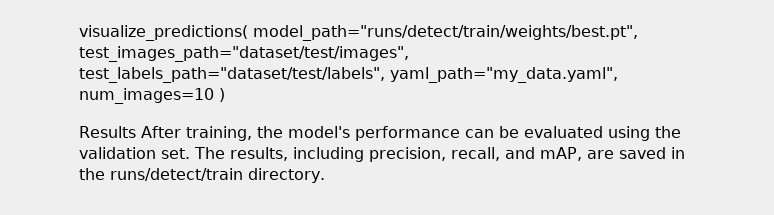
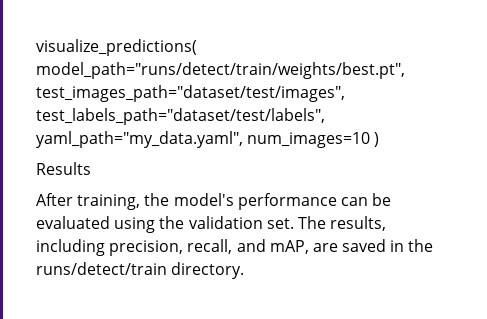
- Results After training, the model's performance can be evaluated using the validation set.
+ Results
+ After training, the model's performance can be evaluated using the validation set.

